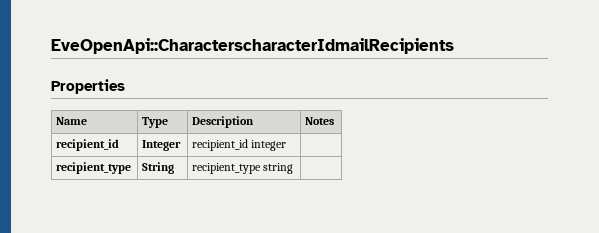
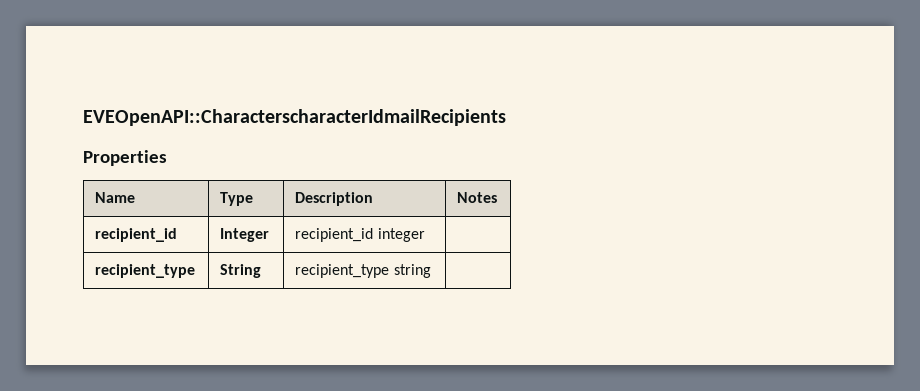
- EveOpenApi::CharacterscharacterIdmailRecipients
+ EVEOpenAPI::CharacterscharacterIdmailRecipients

